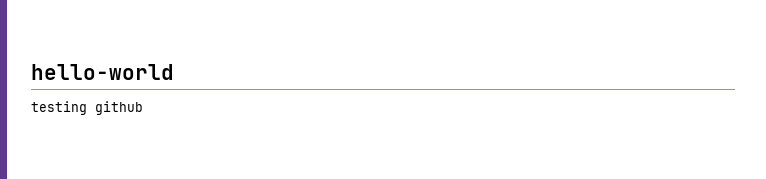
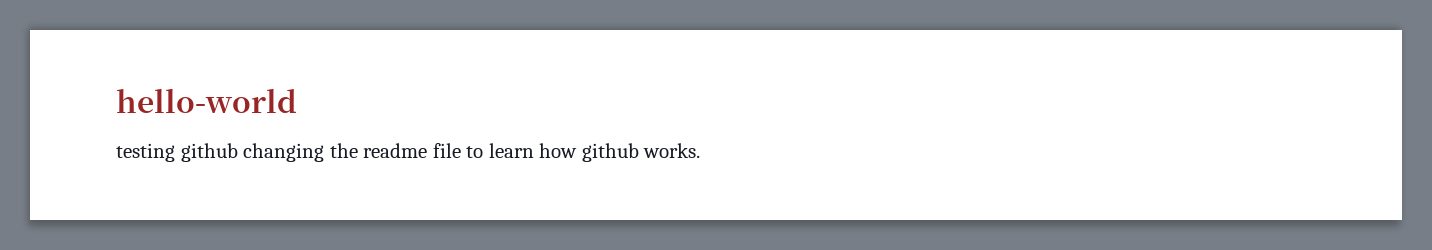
- testing github
+ testing github changing the readme file to learn how github works.

